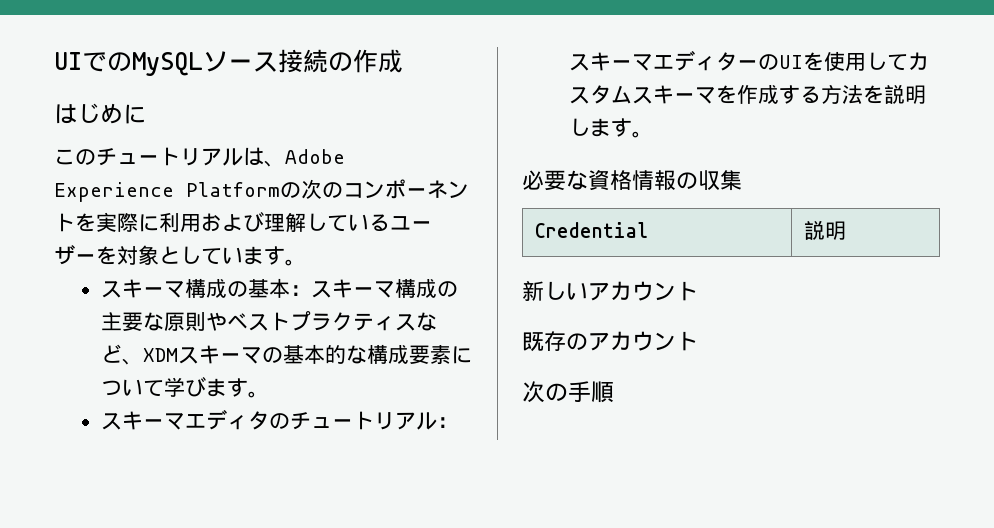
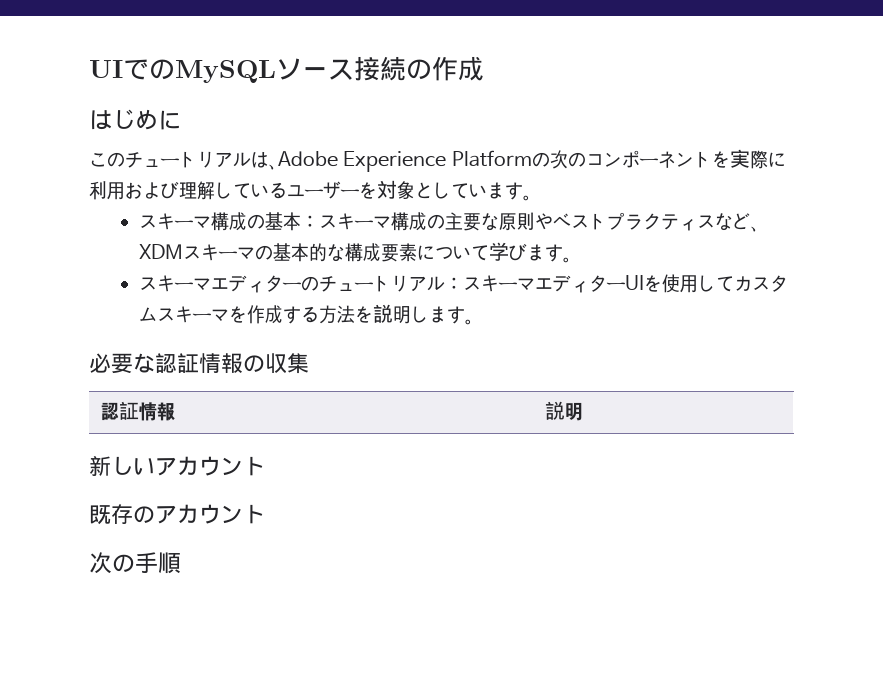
- スキーマエディタのチュートリアル：スキーマエディターのUIを使用してカスタムスキーマを作成する方法を説明します。
+ スキーマエディターのチュートリアル：スキーマエディターUIを使用してカスタムスキーマを作成する方法を説明します。
- 必要な資格情報の収集
+ 必要な認証情報の収集
- Credential | 説明
+ 認証情報 | 説明

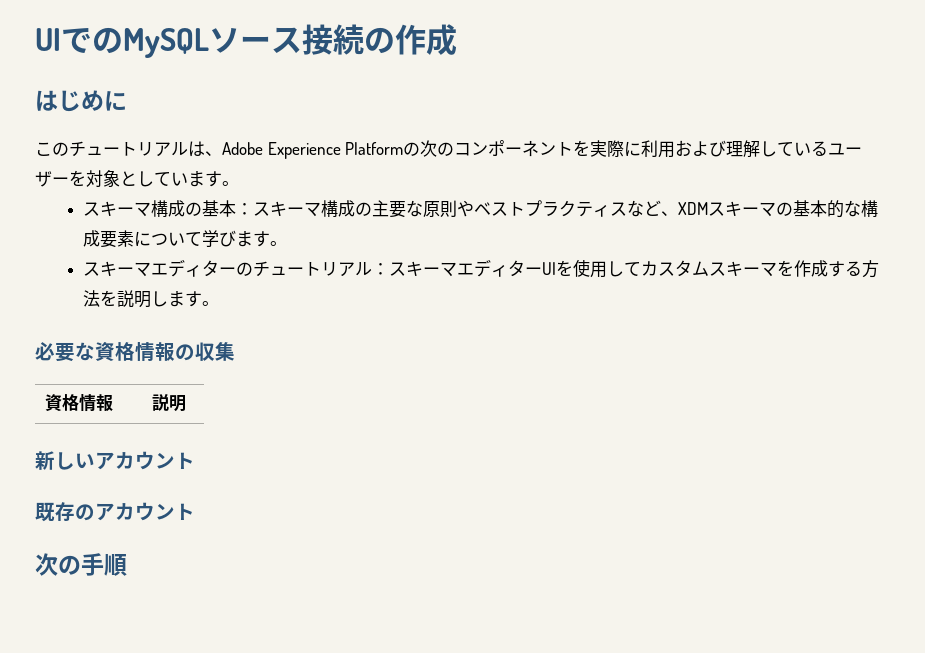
- 必要な認証情報の収集
+ 必要な資格情報の収集
- 認証情報 | 説明
+ 資格情報 | 説明

